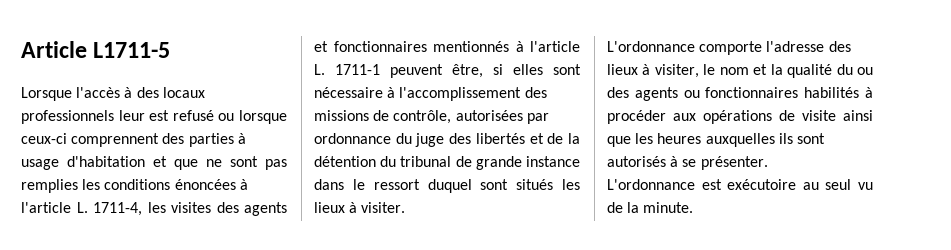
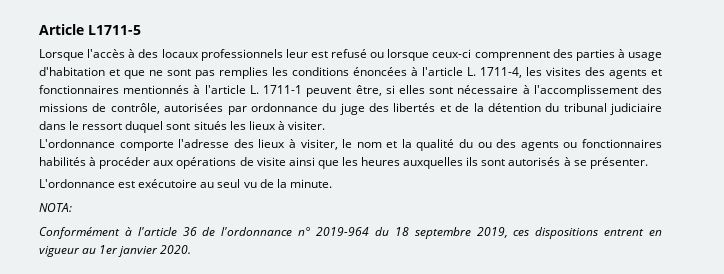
- Lorsque l'accès à des locaux professionnels leur est refusé ou lorsque ceux-ci comprennent des parties à usage d'habitation et que ne sont pas remplies les conditions énoncées à l'article L. 1711-4, les visites des agents et fonctionnaires mentionnés à l'article L. 1711-1 peuvent être, si elles sont nécessaire à l'accomplissement des missions de contrôle, autorisées par ordonnance du juge des libertés et de la détention du tribunal de grande instance dans le ressort duquel sont situés les lieux à visiter.
+ Lorsque l'accès à des locaux professionnels leur est refusé ou lorsque ceux-ci comprennent des parties à usage d'habitation et que ne sont pas remplies les conditions énoncées à l'article L. 1711-4, les visites des agents et fonctionnaires mentionnés à l'article L. 1711-1 peuvent être, si elles sont nécessaire à l'accomplissement des missions de contrôle, autorisées par ordonnance du juge des libertés et de la détention du tribunal judiciaire dans le ressort duquel sont situés les lieux à visiter.
+ NOTA:
+ Conformément à l'article 36 de l'ordonnance n° 2019-964 du 18 septembre 2019, ces dispositions entrent en vigueur au 1er janvier 2020.

